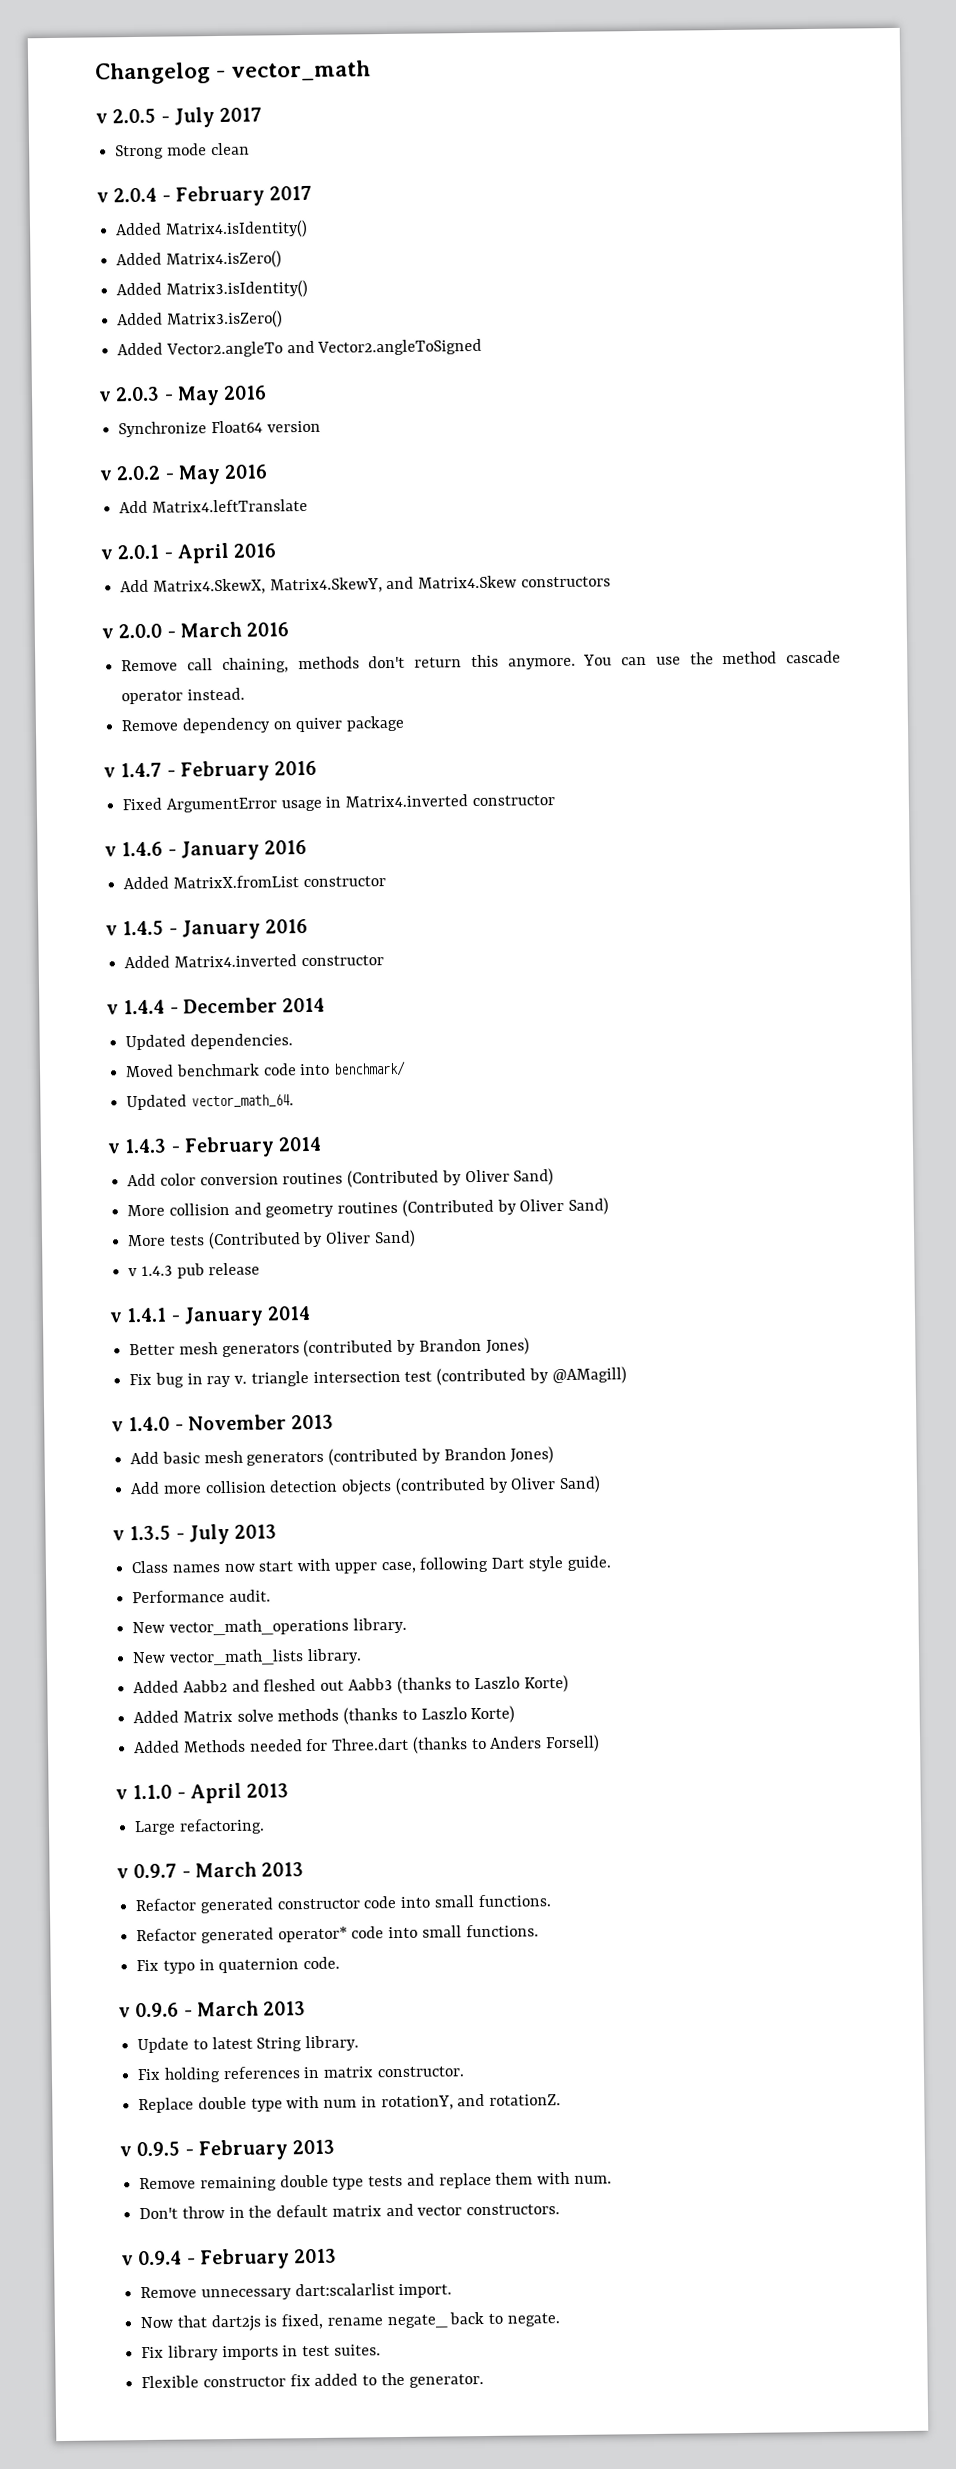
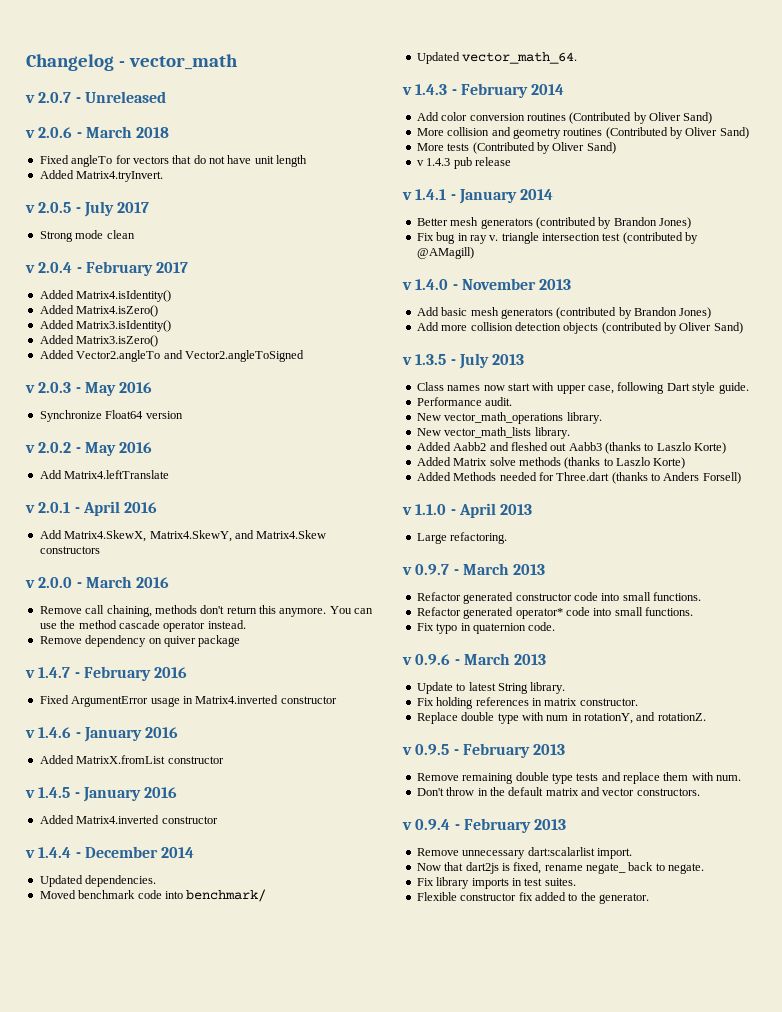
+ v 2.0.7 - Unreleased
+ v 2.0.6 - March 2018
+ Fixed angleTo for vectors that do not have unit length
+ Added Matrix4.tryInvert.

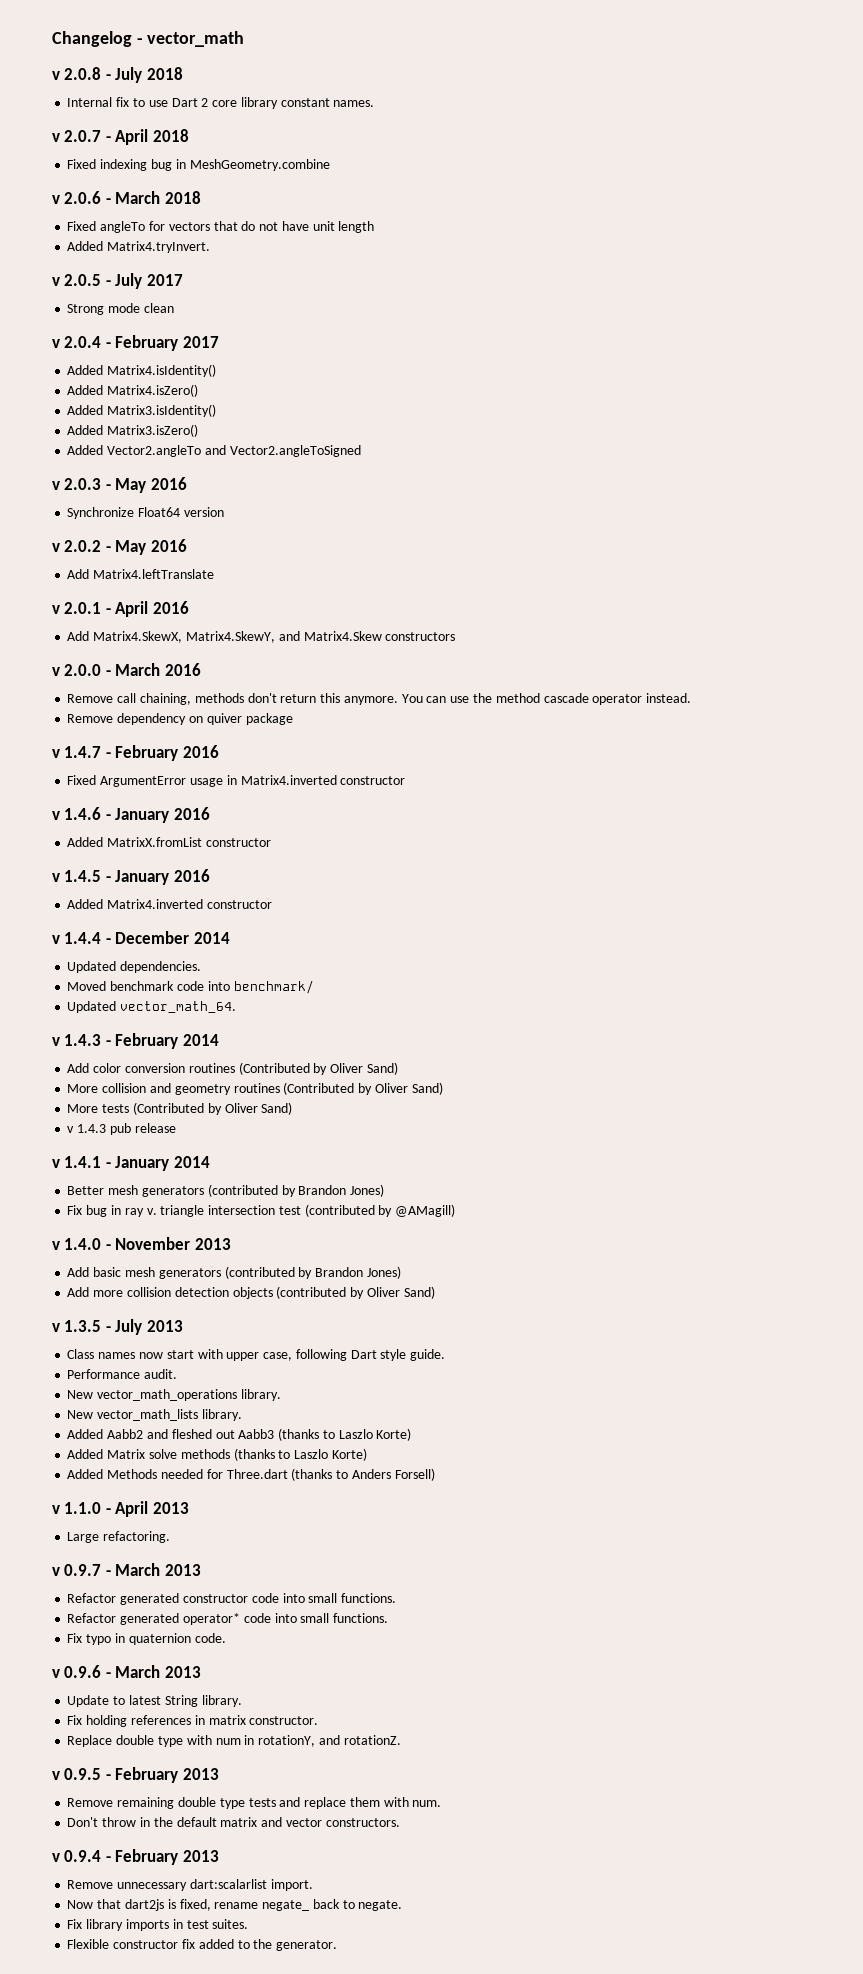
- v 2.0.7 - Unreleased
+ v 2.0.8 - July 2018
+ Internal fix to use Dart 2 core library constant names.
+ v 2.0.7 - April 2018
+ Fixed indexing bug in MeshGeometry.combine

